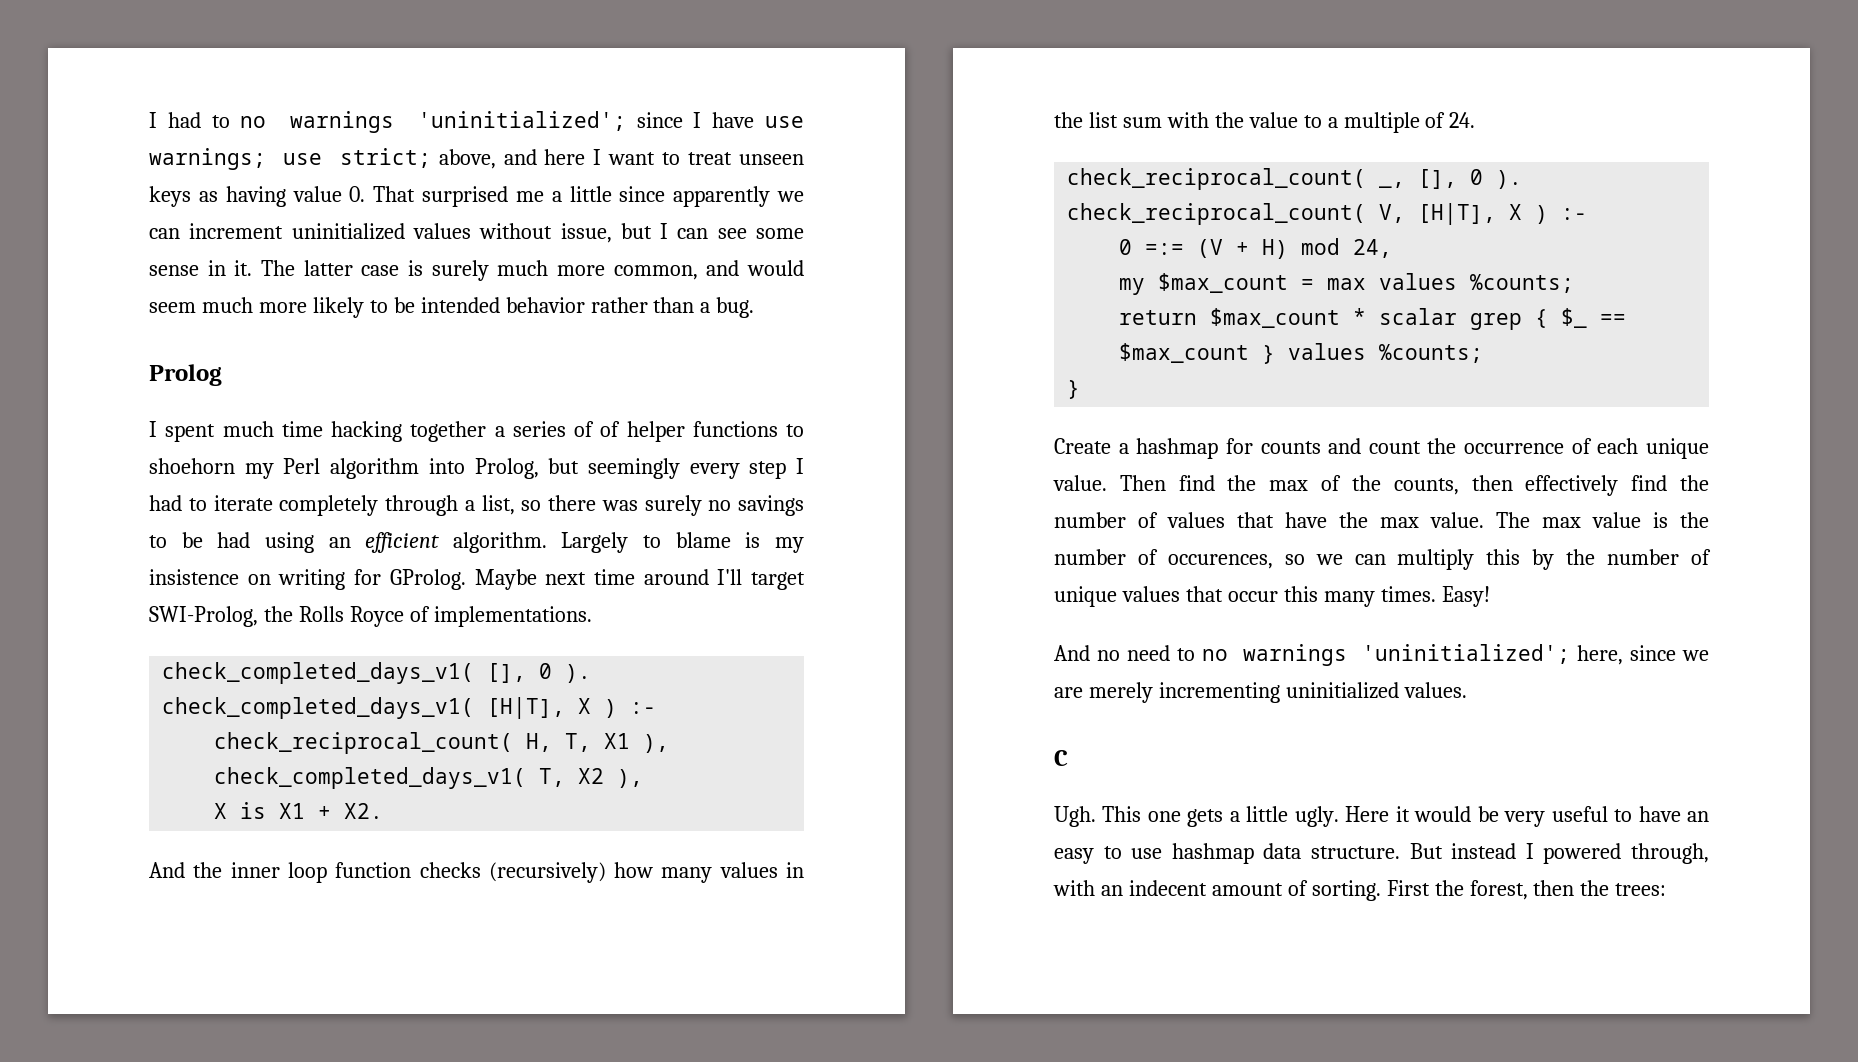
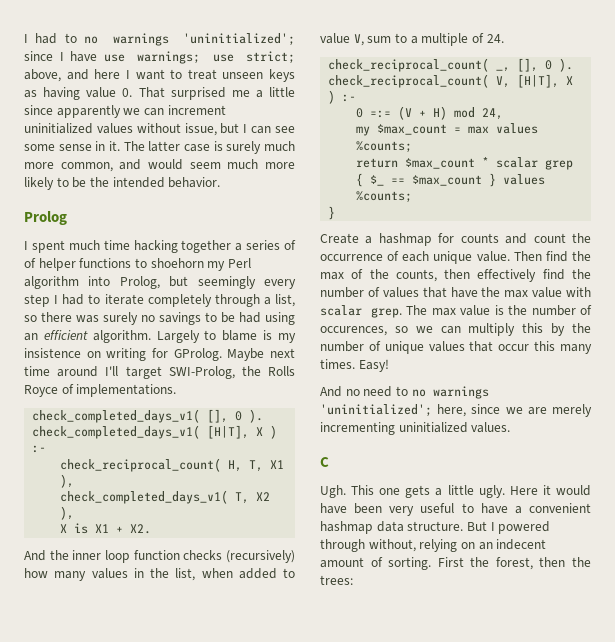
- The latter case is surely much more common, and would seem much more likely to be intended behavior rather than a bug.
+ The latter case is surely much more common, and would seem much more likely to be the intended behavior.
- And the inner loop function checks (recursively) how many values in the list sum with the value to a multiple of 24.
+ And the inner loop function checks (recursively) how many values in the list, when added to value V, sum to a multiple of 24.
- Then find the max of the counts, then effectively find the number of values that have the max value.
+ Then find the max of the counts, then effectively find the number of values that have the max value with scalar grep.
- Here it would be very useful to have an easy to use hashmap data structure.
+ Here it would have been very useful to have a convenient hashmap data structure.
- But instead I powered through, with an indecent amount of sorting.
+ But I powered through without, relying on an indecent amount of sorting.

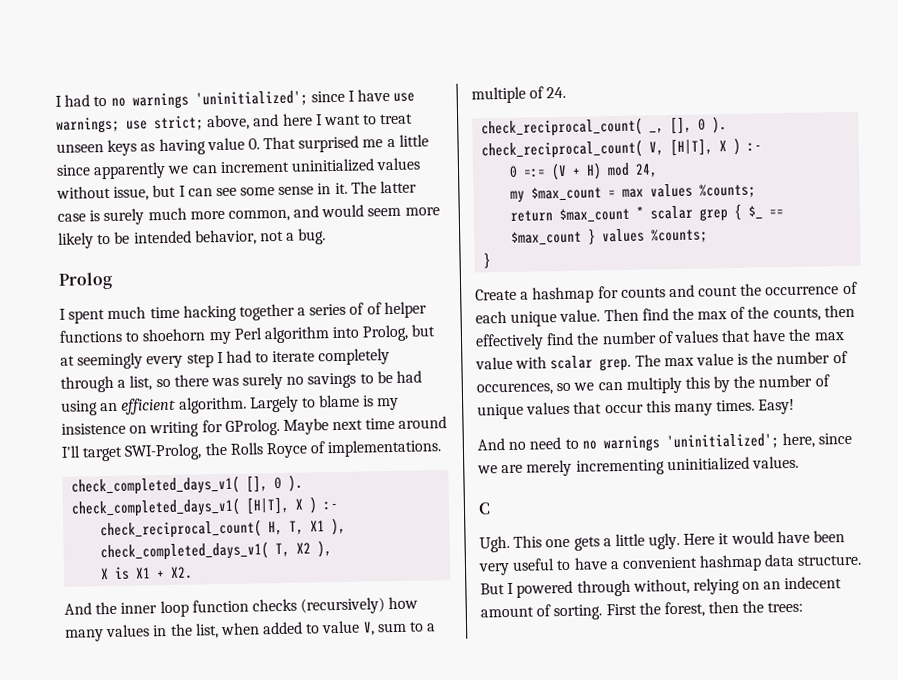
- The latter case is surely much more common, and would seem much more likely to be the intended behavior.
+ The latter case is surely much more common, and would seem more likely to be intended behavior, not a bug.
- I spent much time hacking together a series of of helper functions to shoehorn my Perl algorithm into Prolog, but seemingly every step I had to iterate completely through a list, so there was surely no savings to be had using an efficient algorithm.
+ I spent much time hacking together a series of of helper functions to shoehorn my Perl algorithm into Prolog, but at seemingly every step I had to iterate completely through a list, so there was surely no savings to be had using an efficient algorithm.

